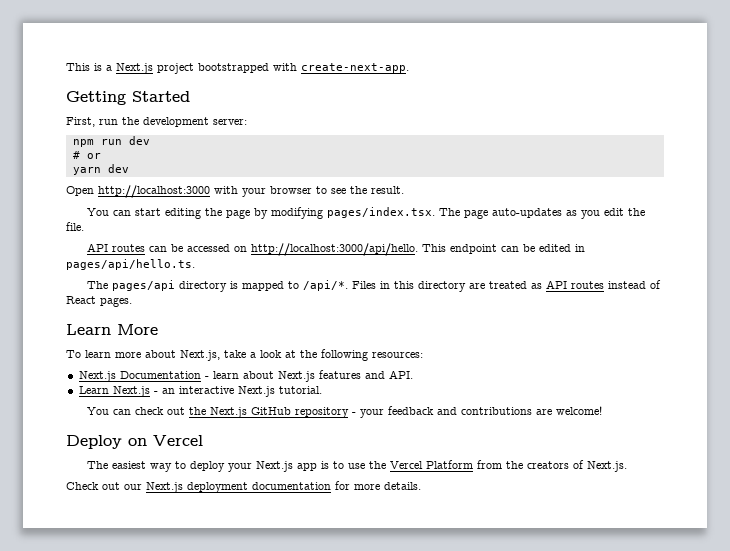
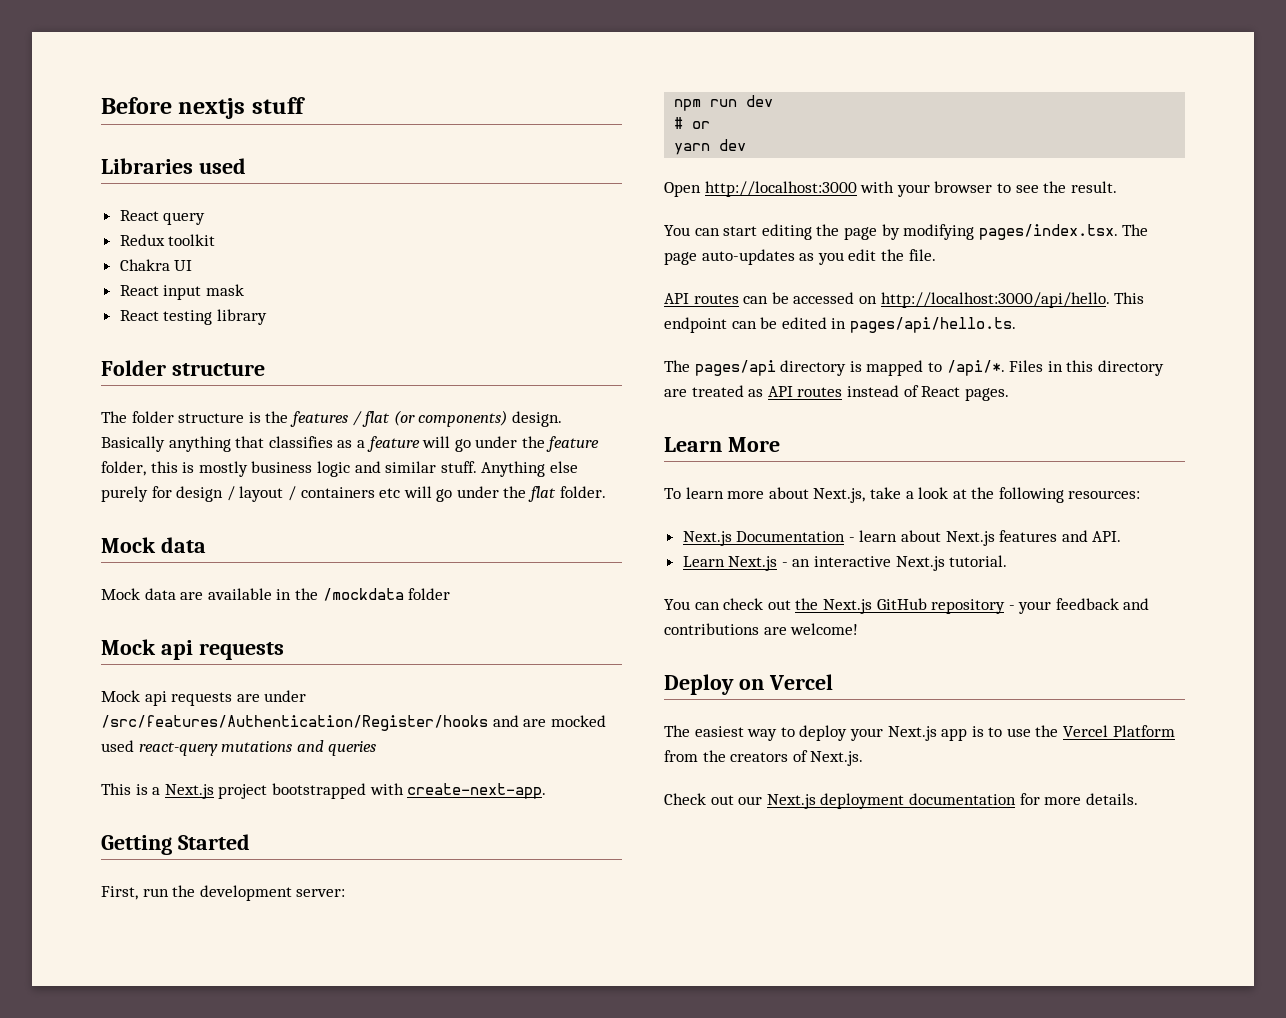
+ Before nextjs stuff
+ Libraries used
+ React query
+ Redux toolkit
+ Chakra UI
+ React input mask
+ React testing library
+ Folder structure
+ The folder structure is the features / flat (or components) design. Basically anything that classifies as a feature will go under the feature folder, this is mostly business logic and similar stuff. Anything else purely for design / layout / containers etc will go under the flat folder.
+ Mock data
+ Mock data are available in the /mockdata folder
+ Mock api requests
+ Mock api requests are under /src/features/Authentication/Register/hooks and are mocked used react-query mutations and queries

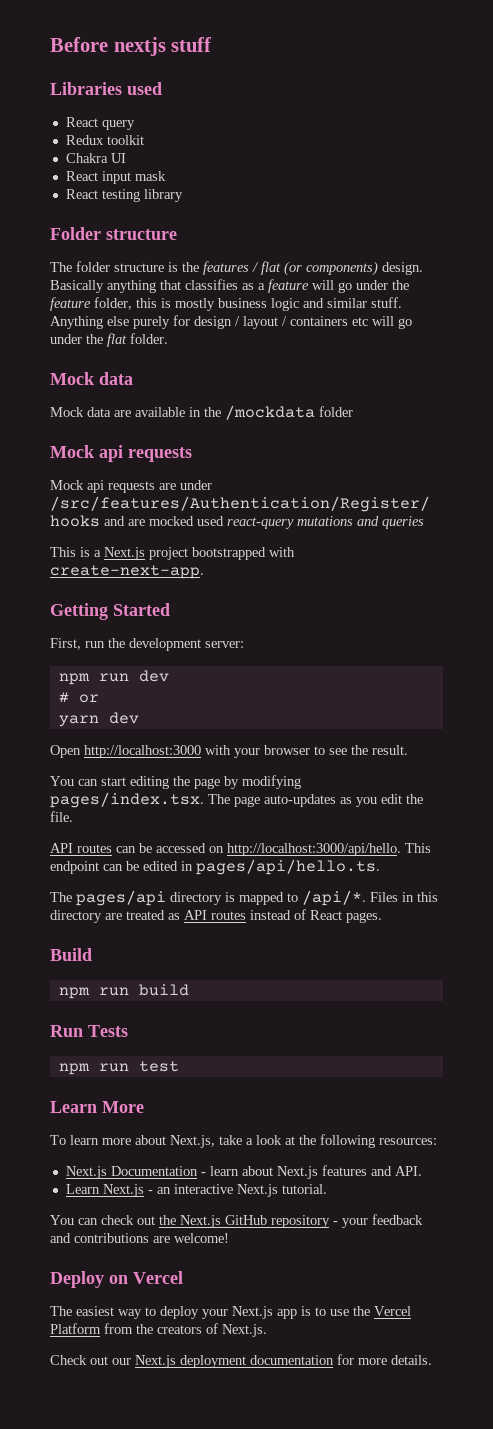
+ Build
+ npm run build
+ Run Tests
+ npm run test

